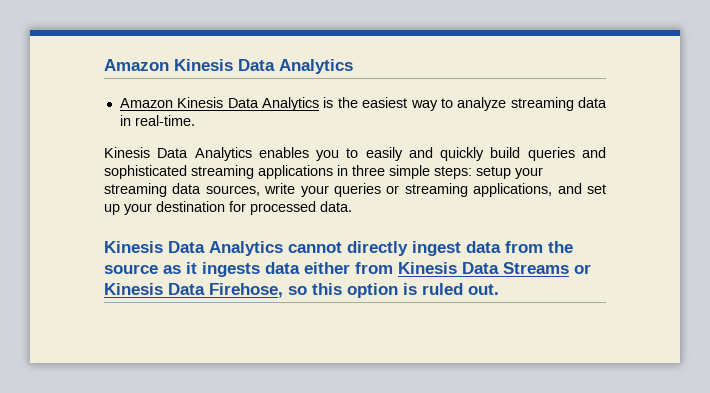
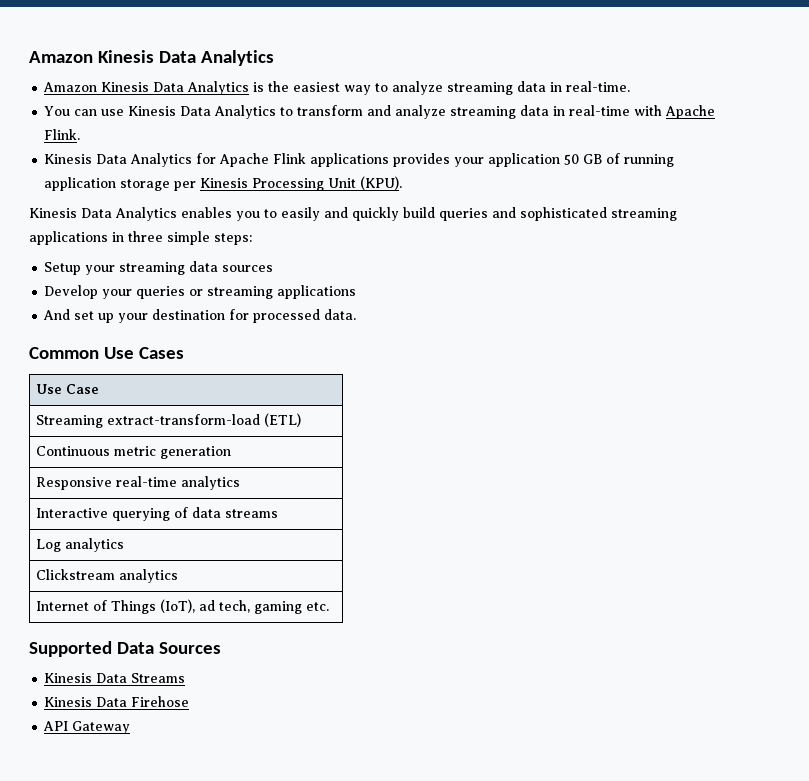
+ You can use Kinesis Data Analytics to transform and analyze streaming data in real-time with Apache Flink.
+ Kinesis Data Analytics for Apache Flink applications provides your application 50 GB of running application storage per Kinesis Processing Unit (KPU).
- Kinesis Data Analytics enables you to easily and quickly build queries and sophisticated streaming applications in three simple steps: setup your streaming data sources, write your queries or streaming applications, and set up your destination for processed data.
+ Kinesis Data Analytics enables you to easily and quickly build queries and sophisticated streaming applications in three simple steps:
+ Setup your streaming data sources
+ Develop your queries or streaming applications
+ And set up your destination for processed data.
- Kinesis Data Analytics cannot directly ingest data from the source as it ingests data either from Kinesis Data Streams or Kinesis Data Firehose, so this option is ruled out.
+ Common Use Cases
+ Use Case
+ Streaming extract-transform-load (ETL)
+ Continuous metric generation
+ Responsive real-time analytics
+ Interactive querying of data streams
+ Log analytics
+ Clickstream analytics
+ Internet of Things (IoT), ad tech, gaming etc.
+ Supported Data Sources
+ Kinesis Data Streams
+ Kinesis Data Firehose
+ API Gateway

